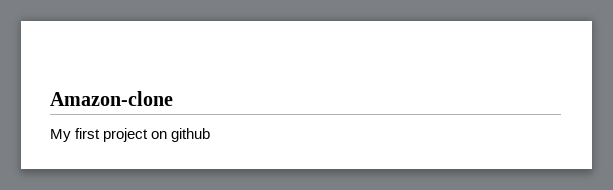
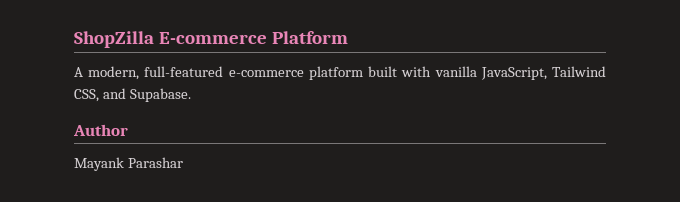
- Amazon-clone
- My first project on github
+ ShopZilla E-commerce Platform
+ A modern, full-featured e-commerce platform built with vanilla JavaScript, Tailwind CSS, and Supabase.
+ Author
+ Mayank Parashar

